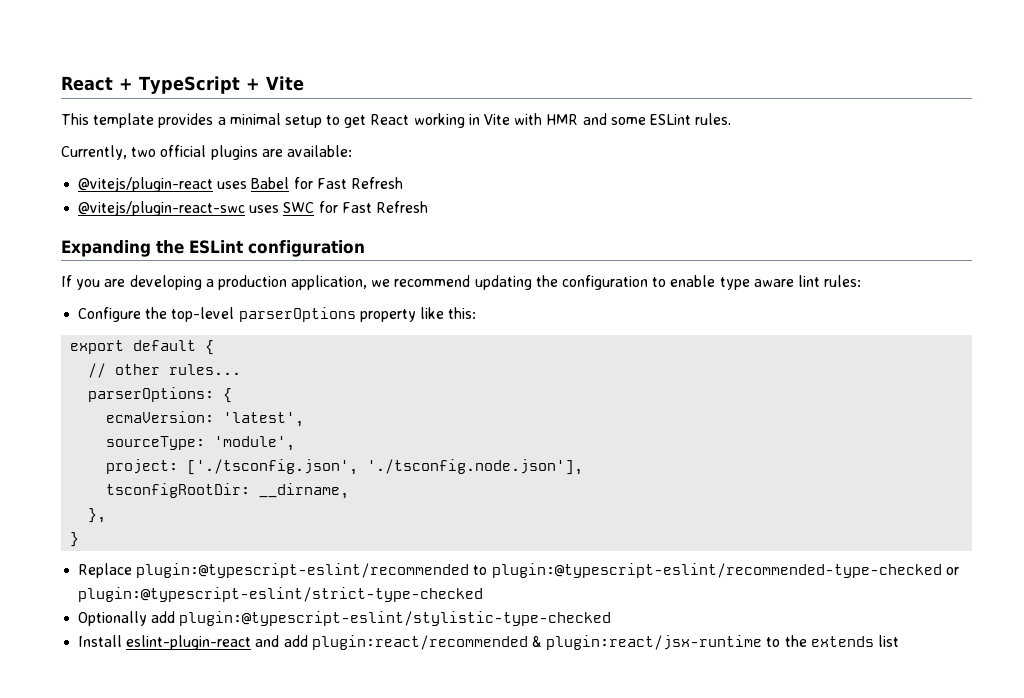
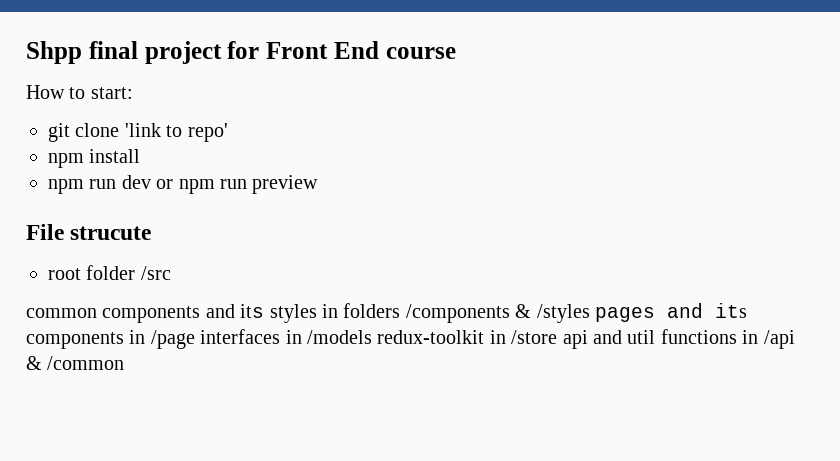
- React + TypeScript + Vite
- This template provides a minimal setup to get React working in Vite with HMR and some ESLint rules.
- Currently, two official plugins are available:
- @vitejs/plugin-react uses Babel for Fast Refresh
- @vitejs/plugin-react-swc uses SWC for Fast Refresh
- Expanding the ESLint configuration
- If you are developing a production application, we recommend updating the configuration to enable type aware lint rules:
- Configure the top-level parserOptions property like this:
- export default {
- // other rules...
- parserOptions: {
- ecmaVersion: 'latest',
- sourceType: 'module',
- project: ['./tsconfig.json', './tsconfig.node.json'],
- tsconfigRootDir: __dirname,
- },
- }
- Replace plugin:@typescript-eslint/recommended to plugin:@typescript-eslint/recommended-type-checked or plugin:@typescript-eslint/strict-type-checked
- Optionally add plugin:@typescript-eslint/stylistic-type-checked
- Install eslint-plugin-react and add plugin:react/recommended & plugin:react/jsx-runtime to the extends list
+ Shpp final project for Front End course
+ How to start:
+ git clone 'link to repo'
+ npm install
+ npm run dev or npm run preview
+ File strucute
+ root folder /src
+ common components and its styles in folders /components & /styles pages and its components in /page interfaces in /models redux-toolkit in /store api and util functions in /api & /common

